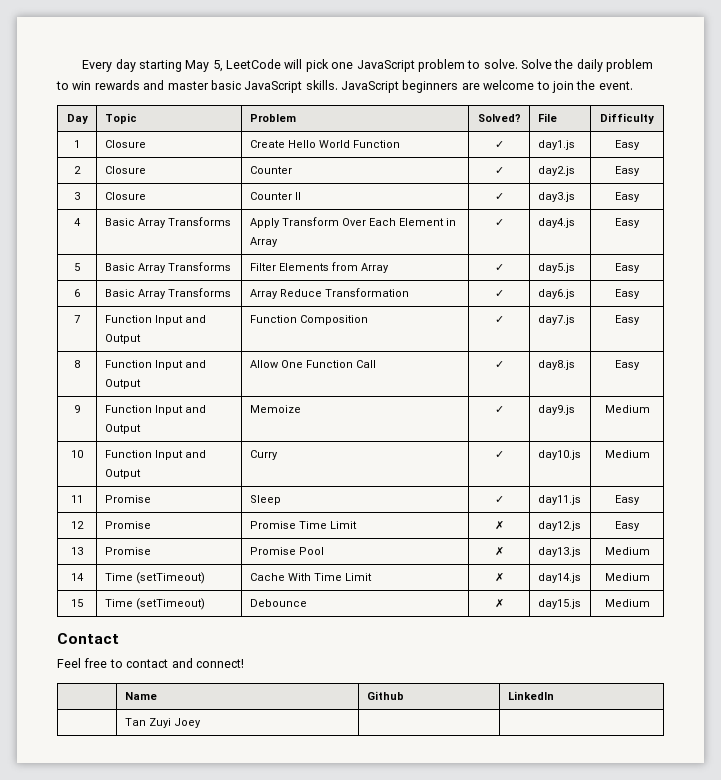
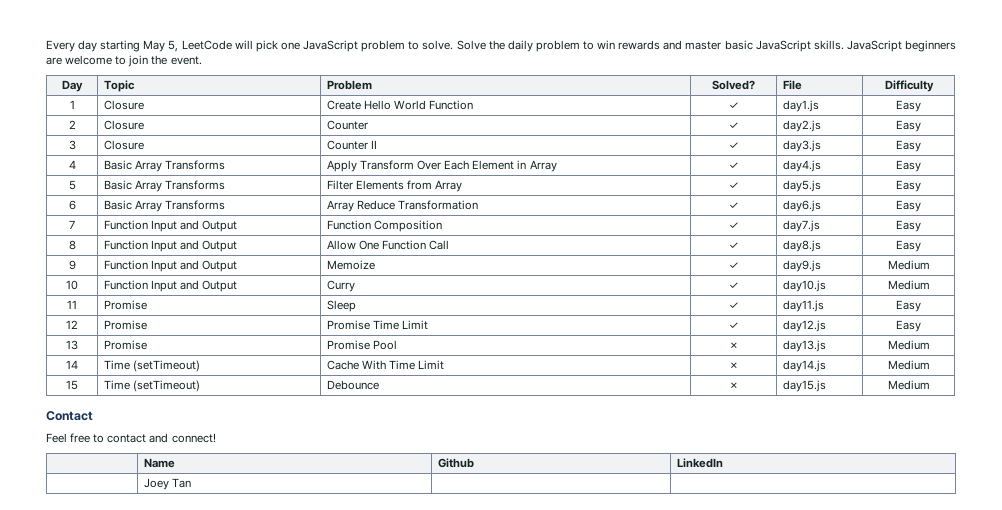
- 12 | Promise | Promise Time Limit | ✗ | day12.js | Easy
+ 12 | Promise | Promise Time Limit | ✓ | day12.js | Easy
- | Tan Zuyi Joey | |
+ | Joey Tan | |

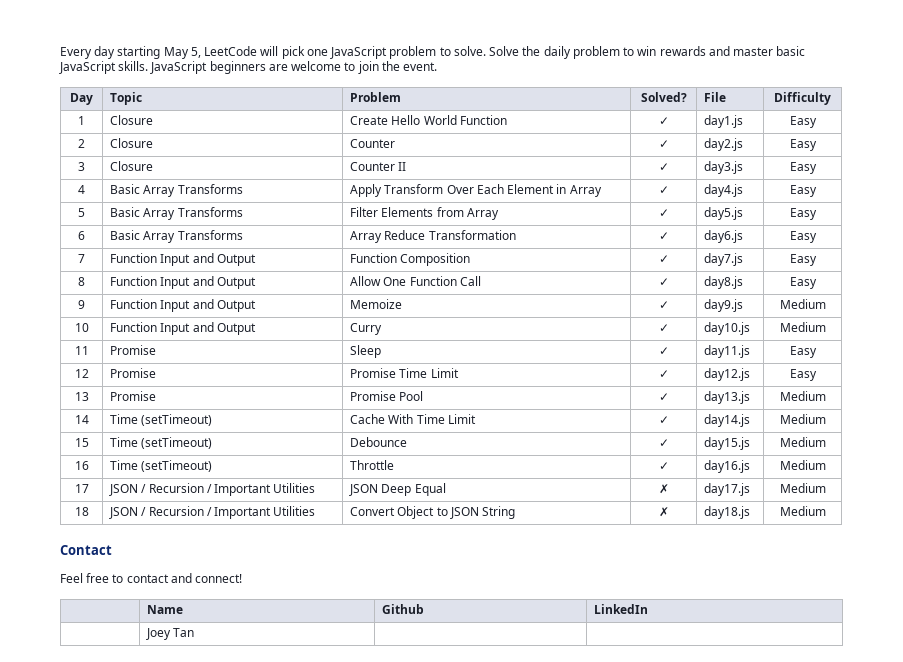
- 13 | Promise | Promise Pool | ✗ | day13.js | Medium
+ 13 | Promise | Promise Pool | ✓ | day13.js | Medium
- 14 | Time (setTimeout) | Cache With Time Limit | ✗ | day14.js | Medium
+ 14 | Time (setTimeout) | Cache With Time Limit | ✓ | day14.js | Medium
- 15 | Time (setTimeout) | Debounce | ✗ | day15.js | Medium
+ 15 | Time (setTimeout) | Debounce | ✓ | day15.js | Medium
+ 16 | Time (setTimeout) | Throttle | ✓ | day16.js | Medium
+ 17 | JSON / Recursion / Important Utilities | JSON Deep Equal | ✗ | day17.js | Medium
+ 18 | JSON / Recursion / Important Utilities | Convert Object to JSON String | ✗ | day18.js | Medium

